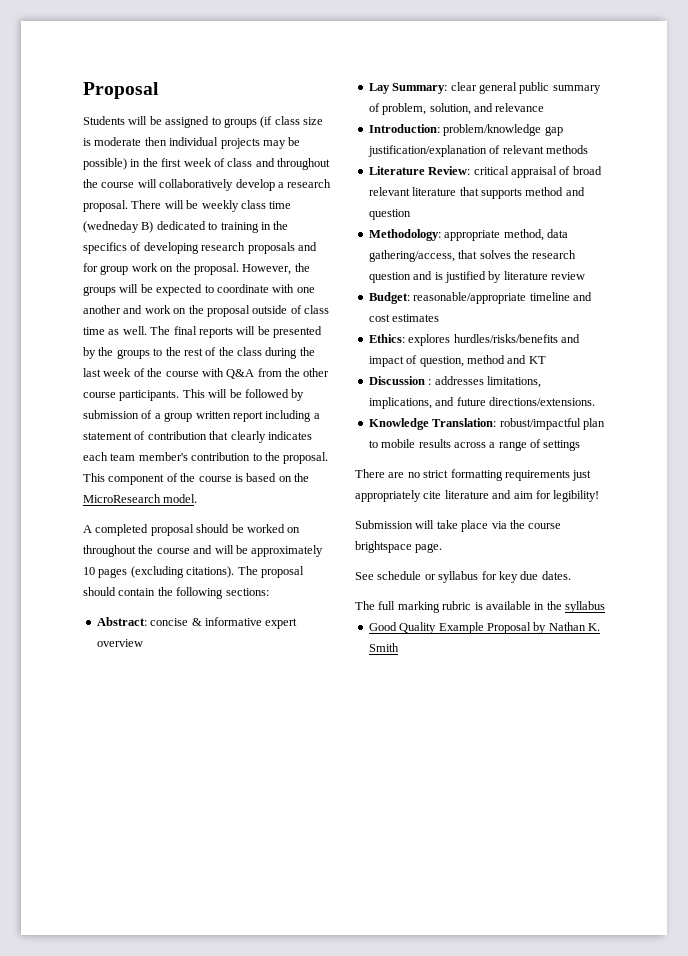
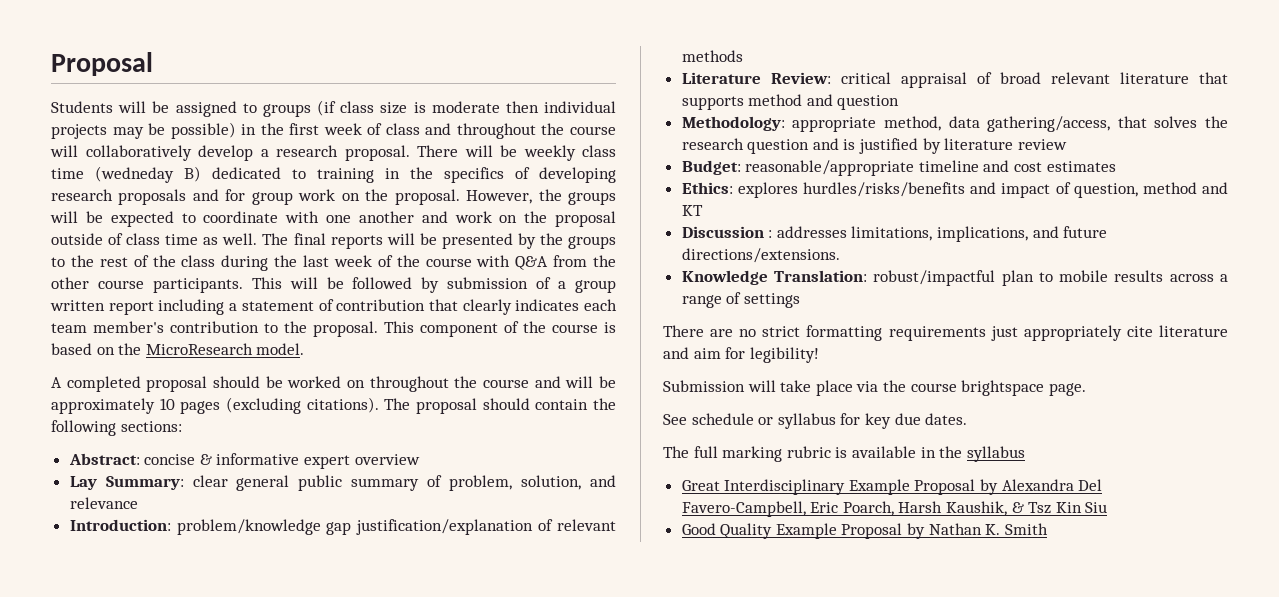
+ Great Interdisciplinary Example Proposal by Alexandra Del Favero-Campbell, Eric Poarch, Harsh Kaushik, & Tsz Kin Siu

